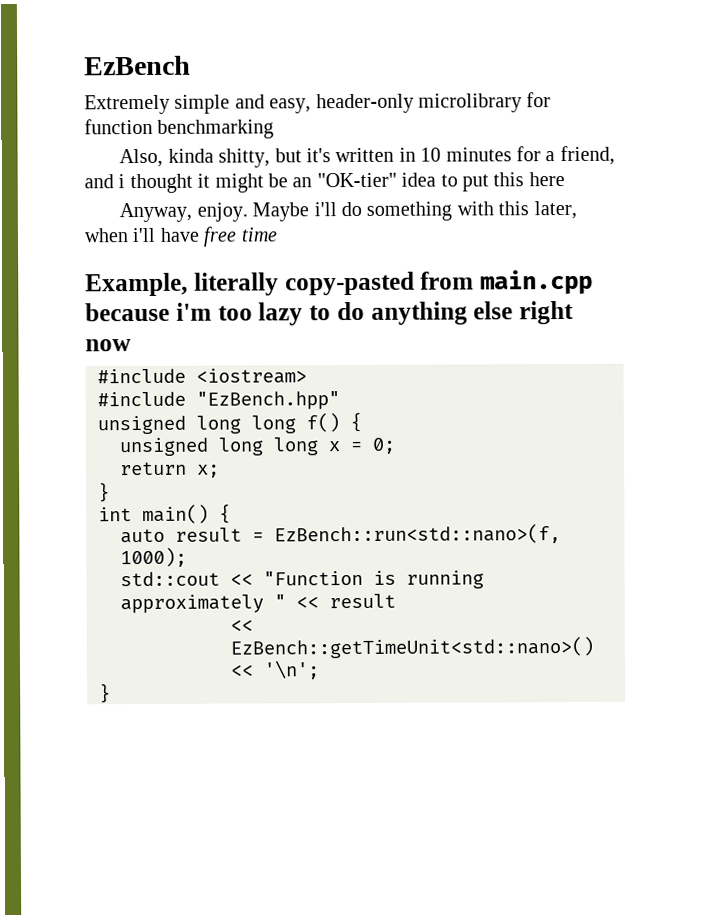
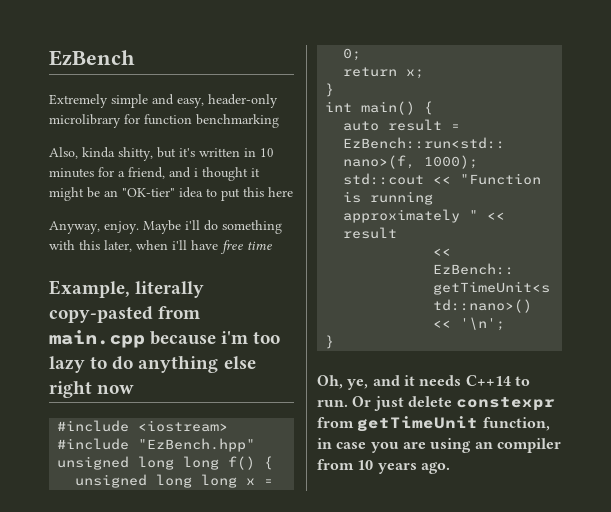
+ Oh, ye, and it needs C++14 to run. Or just delete constexpr from getTimeUnit function, in case you are using an compiler from 10 years ago.

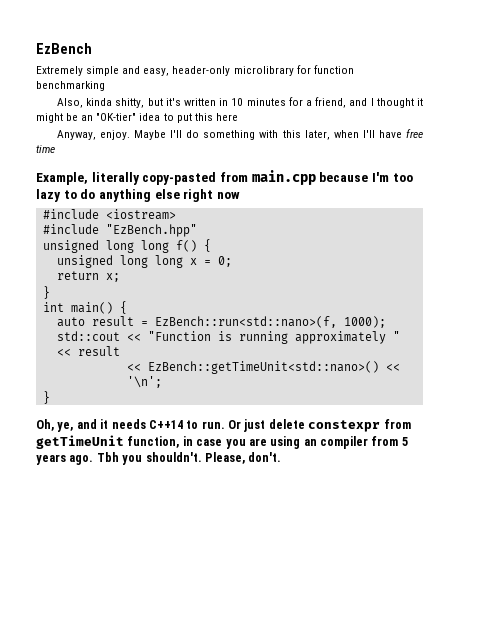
- Also, kinda shitty, but it's written in 10 minutes for a friend, and i thought it might be an "OK-tier" idea to put this here
+ Also, kinda shitty, but it's written in 10 minutes for a friend, and I thought it might be an "OK-tier" idea to put this here
- Maybe i'll do something with this later, when i'll have free time
+ Maybe I'll do something with this later, when I'll have free time
- Example, literally copy-pasted from main.cpp because i'm too lazy to do anything else right now
+ Example, literally copy-pasted from main.cpp because I'm too lazy to do anything else right now
- Or just delete constexpr from getTimeUnit function, in case you are using an compiler from 10 years ago.
+ Or just delete constexpr from getTimeUnit function, in case you are using an compiler from 5 years ago.
+ Tbh you shouldn't. Please, don't.

